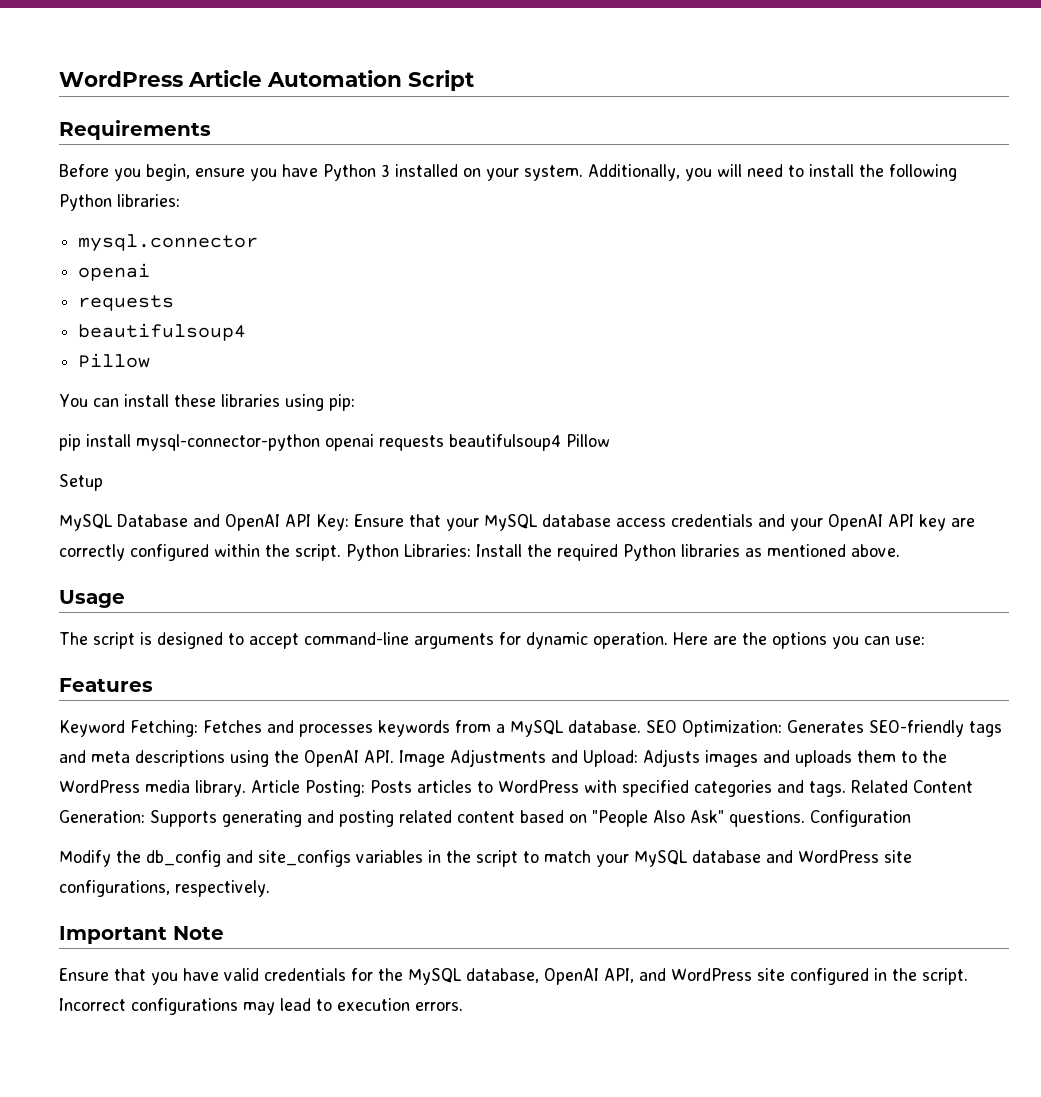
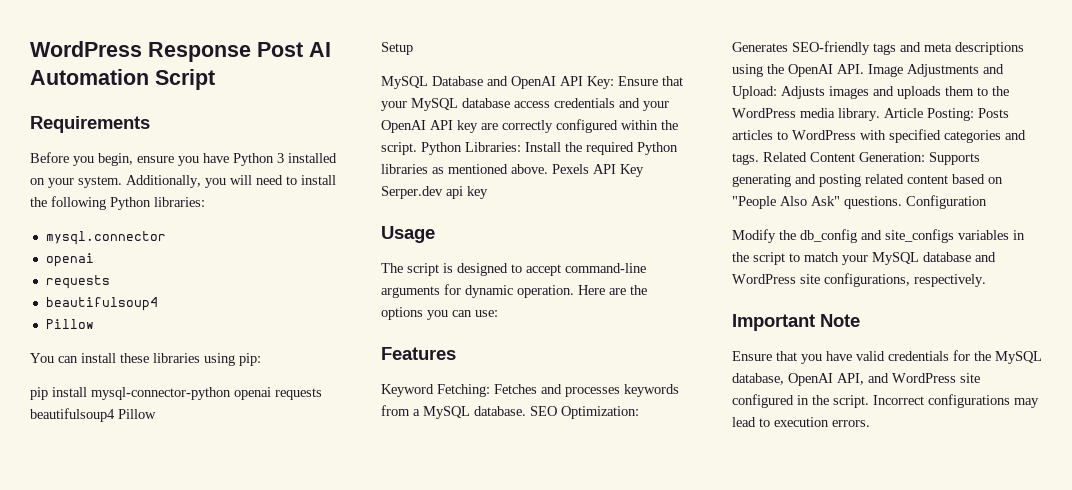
- WordPress Article Automation Script
+ WordPress Response Post AI Automation Script
+ Pexels API Key Serper.dev api key

